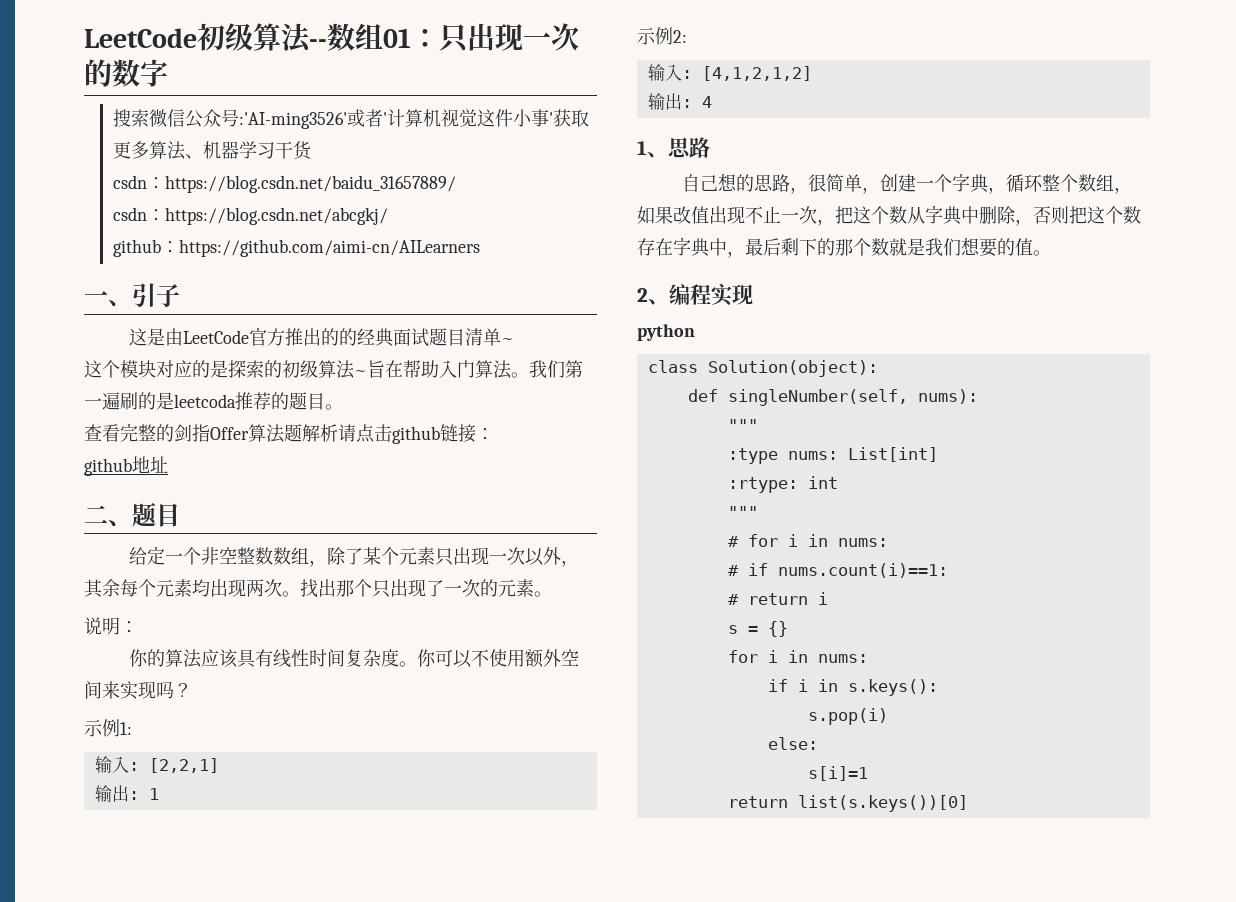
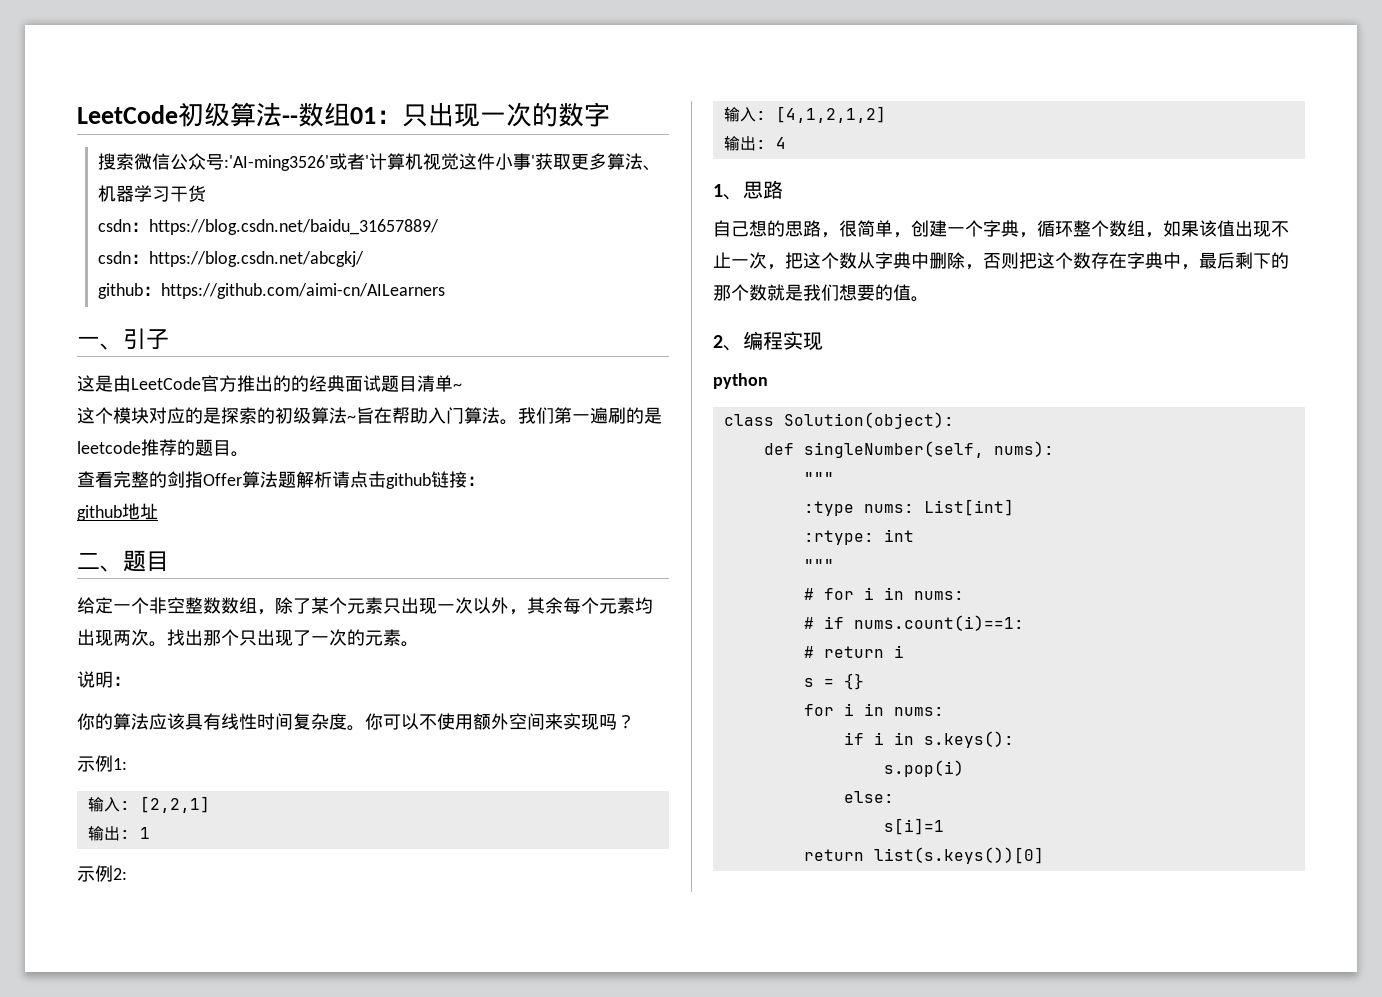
- 我们第一遍刷的是leetcoda推荐的题目。
+ 我们第一遍刷的是leetcode推荐的题目。
- 自己想的思路，很简单，创建一个字典，循环整个数组，如果改值出现不止一次，把这个数从字典中删除，否则把这个数存在字典中，最后剩下的那个数就是我们想要的值。
+ 自己想的思路，很简单，创建一个字典，循环整个数组，如果该值出现不止一次，把这个数从字典中删除，否则把这个数存在字典中，最后剩下的那个数就是我们想要的值。

